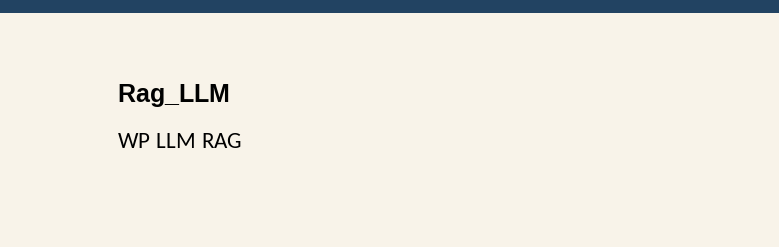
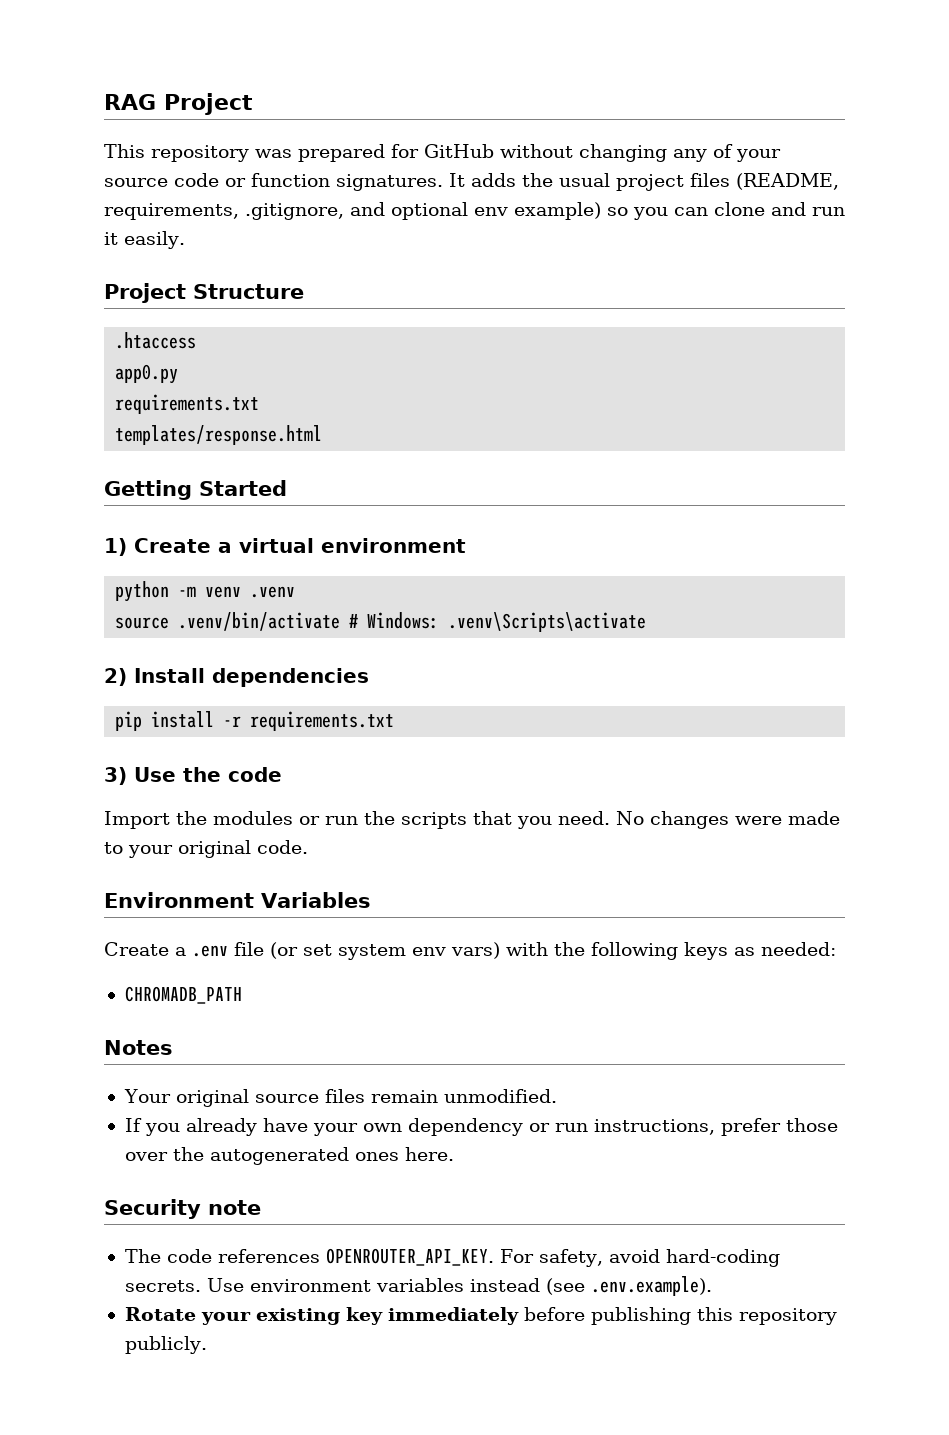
- Rag_LLM
- WP LLM RAG
+ RAG Project
+ This repository was prepared for GitHub without changing any of your source code or function signatures. It adds the usual project files (README, requirements, .gitignore, and optional env example) so you can clone and run it easily.
+ Project Structure
+ .htaccess
+ app0.py
+ requirements.txt
+ templates/response.html
+ Getting Started
+ 1) Create a virtual environment
+ python -m venv .venv
+ source .venv/bin/activate # Windows: .venv\Scripts\activate
+ 2) Install dependencies
+ pip install -r requirements.txt
+ 3) Use the code
+ Import the modules or run the scripts that you need. No changes were made to your original code.
+ Environment Variables
+ Create a .env file (or set system env vars) with the following keys as needed:
+ CHROMADB_PATH
+ Notes
+ Your original source files remain unmodified.
+ If you already have your own dependency or run instructions, prefer those over the autogenerated ones here.
+ Security note
+ The code references OPENROUTER_API_KEY. For safety, avoid hard-coding secrets. Use environment variables instead (see .env.example).
+ Rotate your existing key immediately before publishing this repository publicly.

